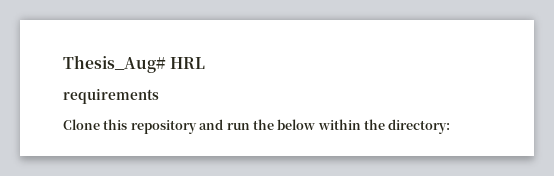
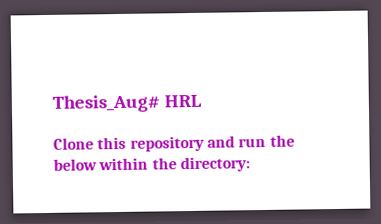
- requirements

